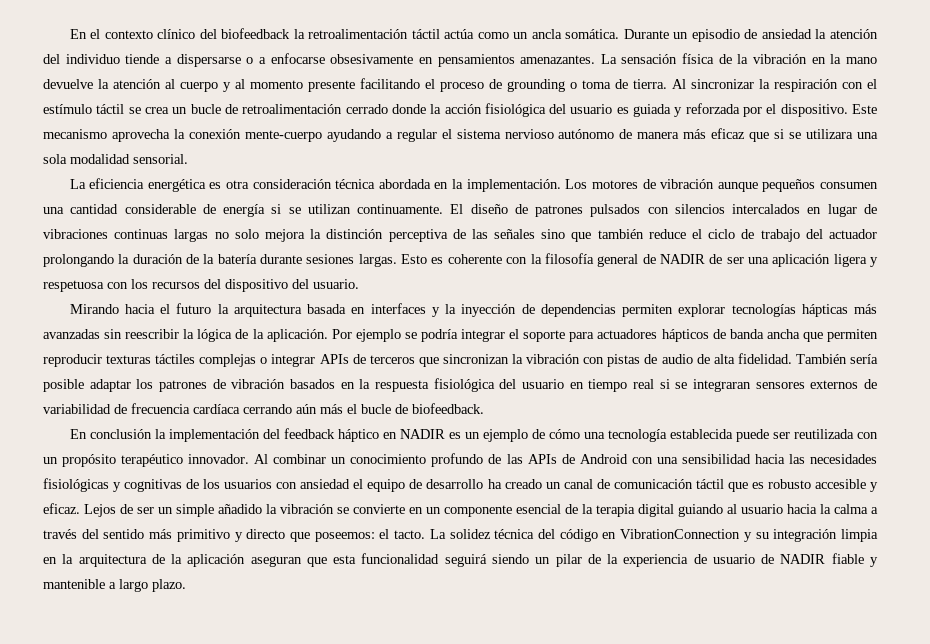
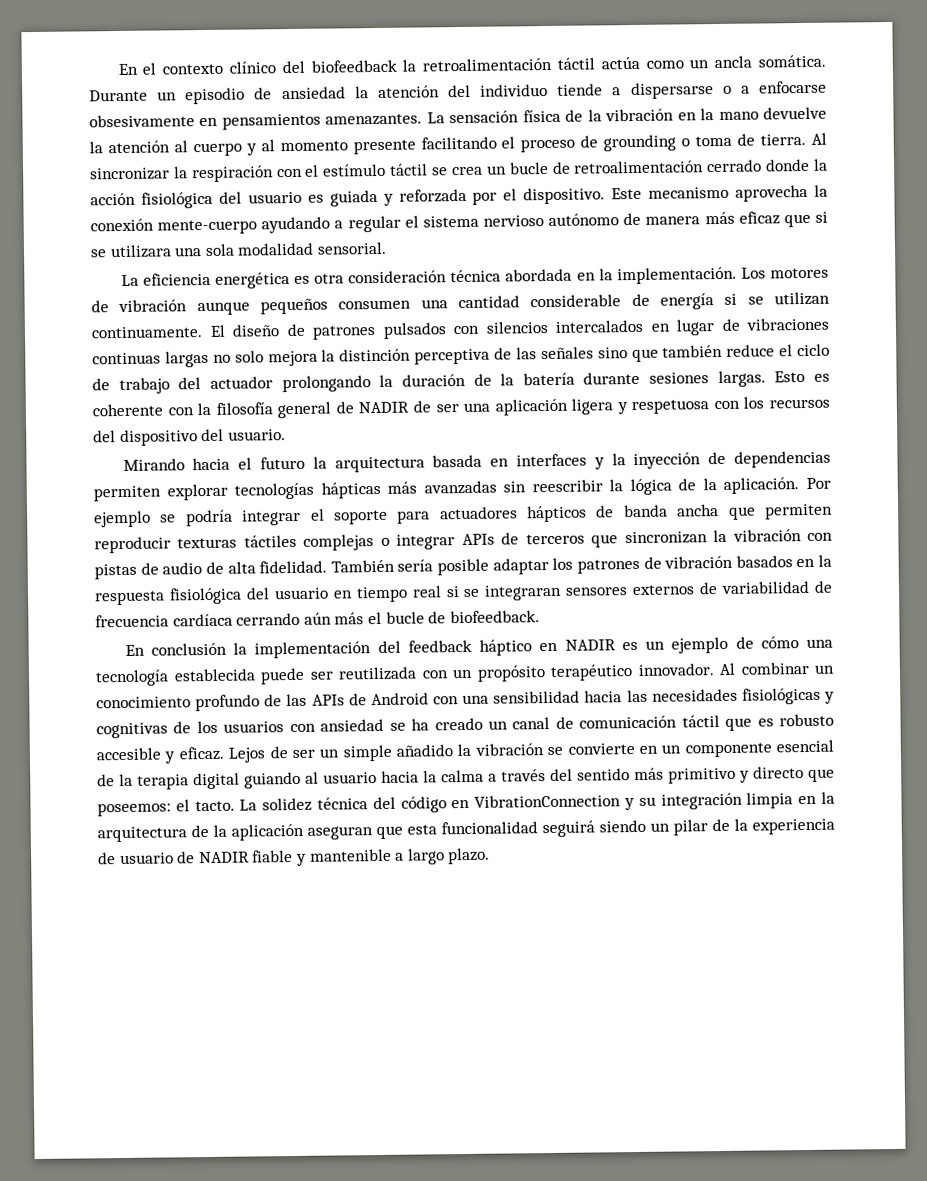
- Al combinar un conocimiento profundo de las APIs de Android con una sensibilidad hacia las necesidades fisiológicas y cognitivas de los usuarios con ansiedad el equipo de desarrollo ha creado un canal de comunicación táctil que es robusto accesible y eficaz.
+ Al combinar un conocimiento profundo de las APIs de Android con una sensibilidad hacia las necesidades fisiológicas y cognitivas de los usuarios con ansiedad se ha creado un canal de comunicación táctil que es robusto accesible y eficaz.

